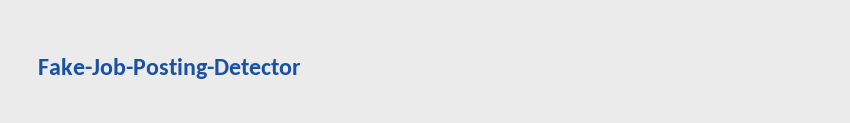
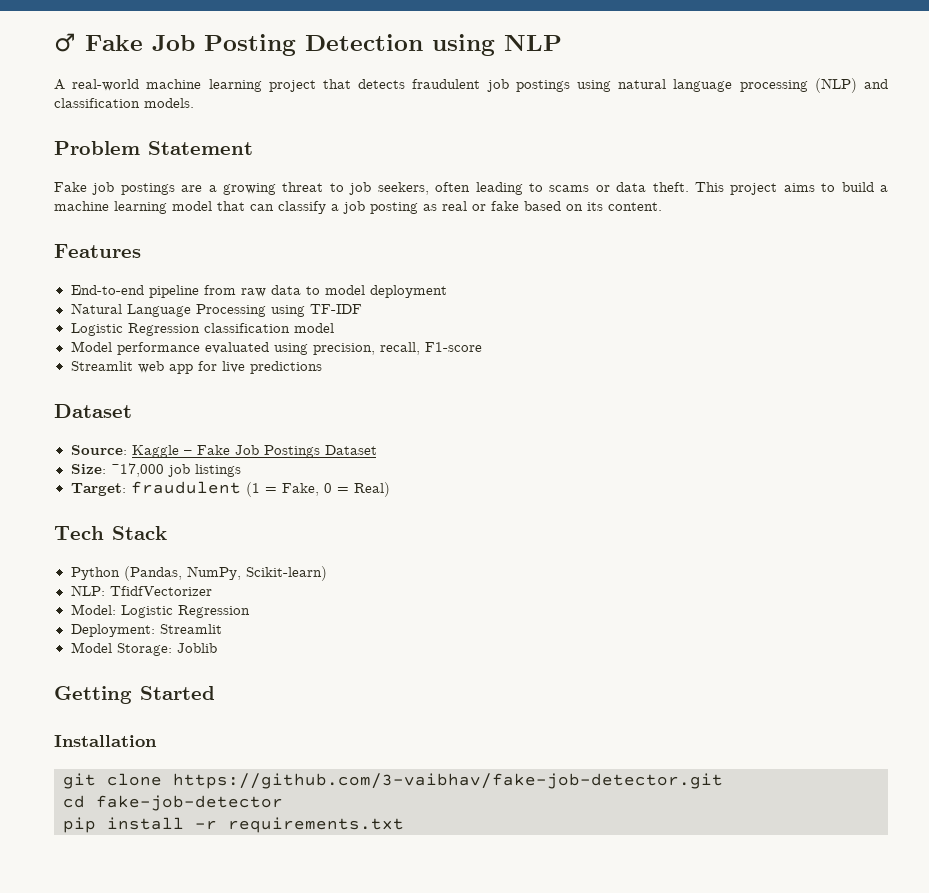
- Fake-Job-Posting-Detector
+ ♂ Fake Job Posting Detection using NLP
+ A real-world machine learning project that detects fraudulent job postings using natural language processing (NLP) and classification models.
+ Problem Statement
+ Fake job postings are a growing threat to job seekers, often leading to scams or data theft. This project aims to build a machine learning model that can classify a job posting as real or fake based on its content.
+ Features
+ End-to-end pipeline from raw data to model deployment
+ Natural Language Processing using TF-IDF
+ Logistic Regression classification model
+ Model performance evaluated using precision, recall, F1-score
+ Streamlit web app for live predictions
+ Dataset
+ Source: Kaggle – Fake Job Postings Dataset
+ Size: ~17,000 job listings
+ Target: fraudulent (1 = Fake, 0 = Real)
+ Tech Stack
+ Python (Pandas, NumPy, Scikit-learn)
+ NLP: TfidfVectorizer
+ Model: Logistic Regression
+ Deployment: Streamlit
+ Model Storage: Joblib
+ Getting Started
+ Installation
+ git clone https://github.com/3-vaibhav/fake-job-detector.git
+ cd fake-job-detector
+ pip install -r requirements.txt

